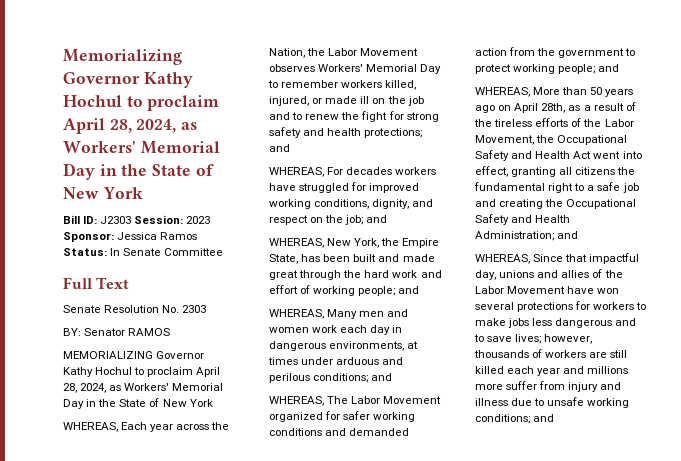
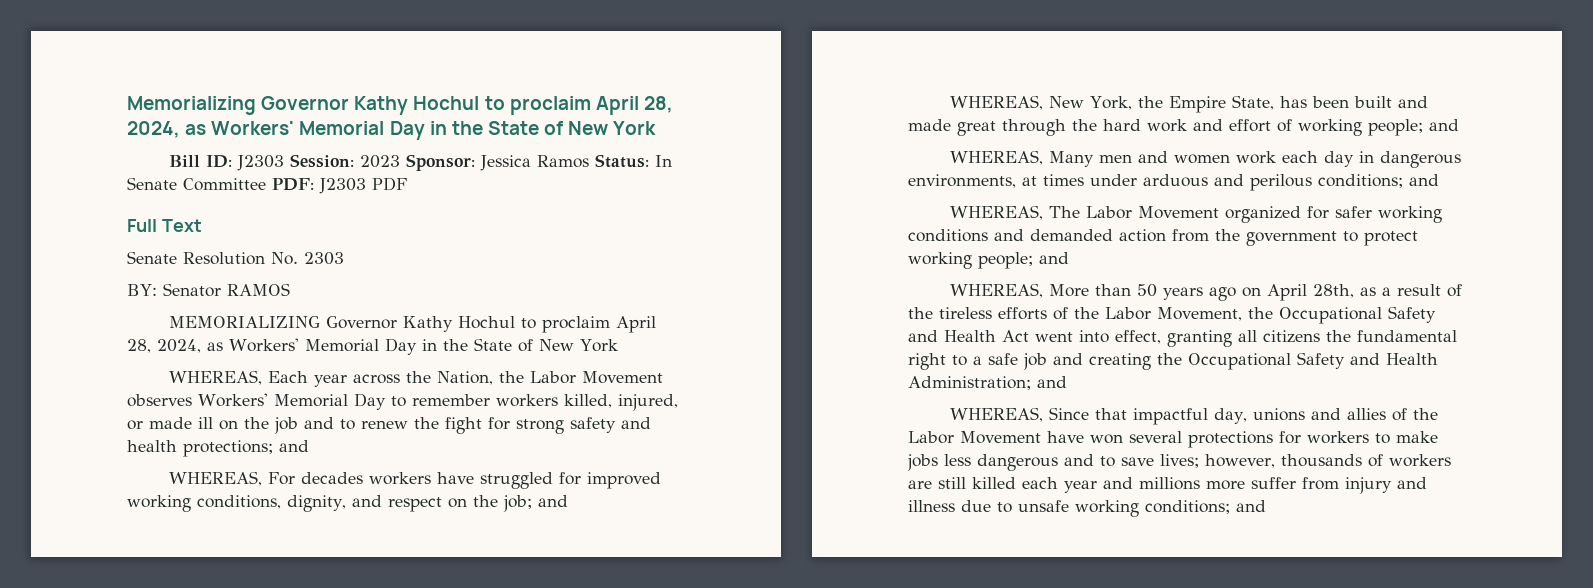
- Bill ID: J2303 Session: 2023 Sponsor: Jessica Ramos Status: In Senate Committee
+ Bill ID: J2303 Session: 2023 Sponsor: Jessica Ramos Status: In Senate Committee PDF: J2303 PDF

